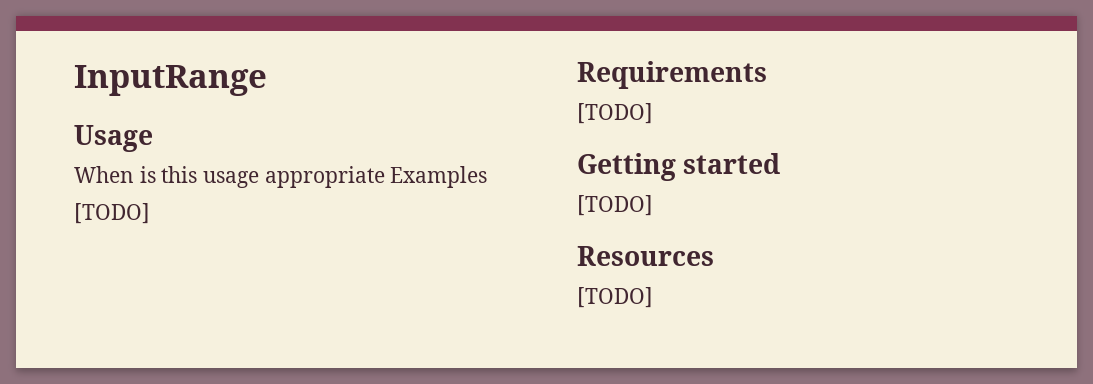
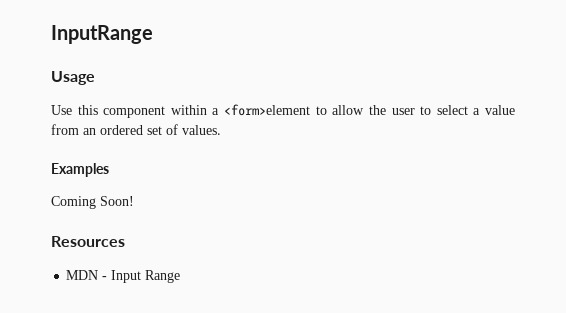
- When is this usage appropriate Examples
- [TODO]
- Requirements
- [TODO]
- Getting started
- [TODO]
+ Use this component within a <form>element to allow the user to select a value from an ordered set of values.
+ Examples
+ Coming Soon!
  Resources
- [TODO]
+ MDN - Input Range

